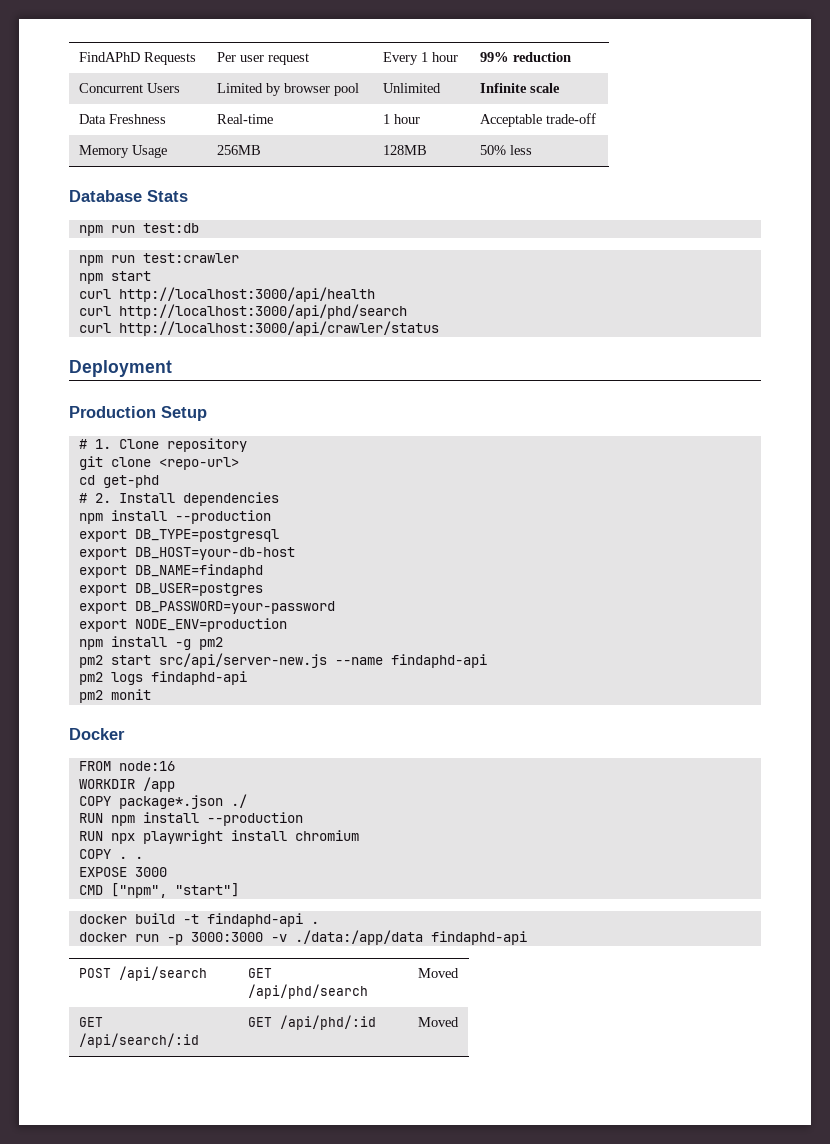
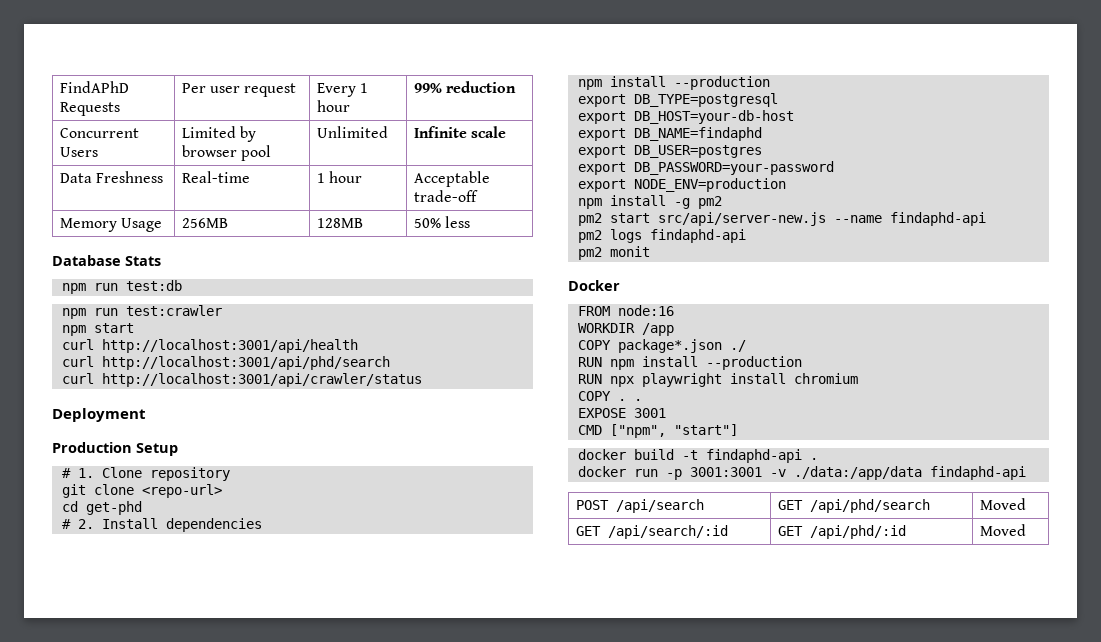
- curl http://localhost:3000/api/health
- curl http://localhost:3000/api/phd/search
- curl http://localhost:3000/api/crawler/status
+ curl http://localhost:3001/api/health
+ curl http://localhost:3001/api/phd/search
+ curl http://localhost:3001/api/crawler/status
- EXPOSE 3000
+ EXPOSE 3001
- docker run -p 3000:3000 -v ./data:/app/data findaphd-api
+ docker run -p 3001:3001 -v ./data:/app/data findaphd-api

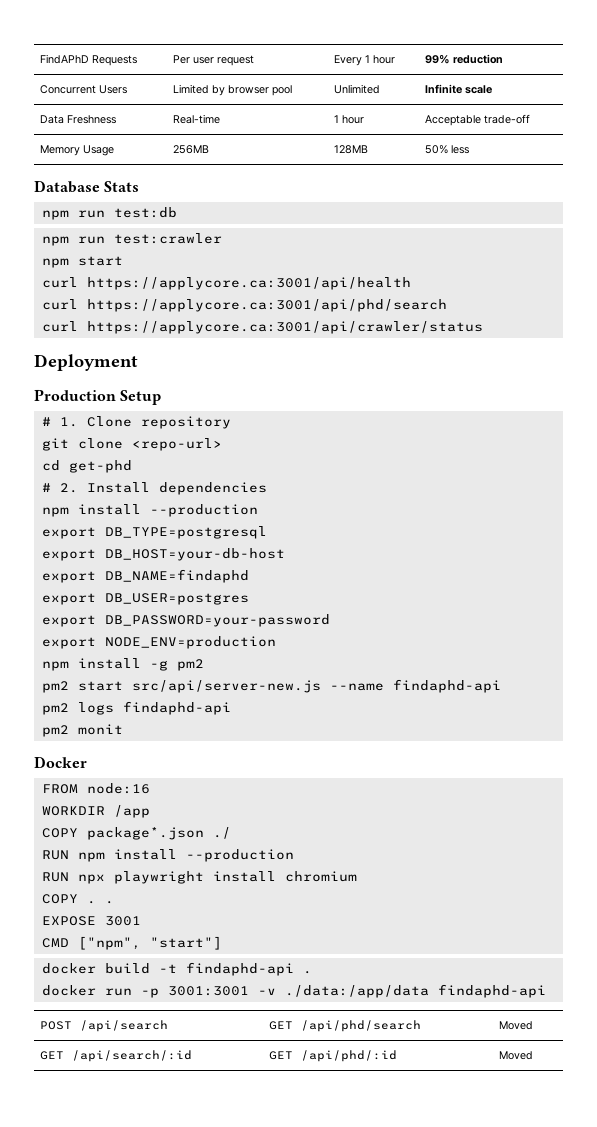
- curl http://localhost:3001/api/health
- curl http://localhost:3001/api/phd/search
- curl http://localhost:3001/api/crawler/status
+ curl https://applycore.ca:3001/api/health
+ curl https://applycore.ca:3001/api/phd/search
+ curl https://applycore.ca:3001/api/crawler/status

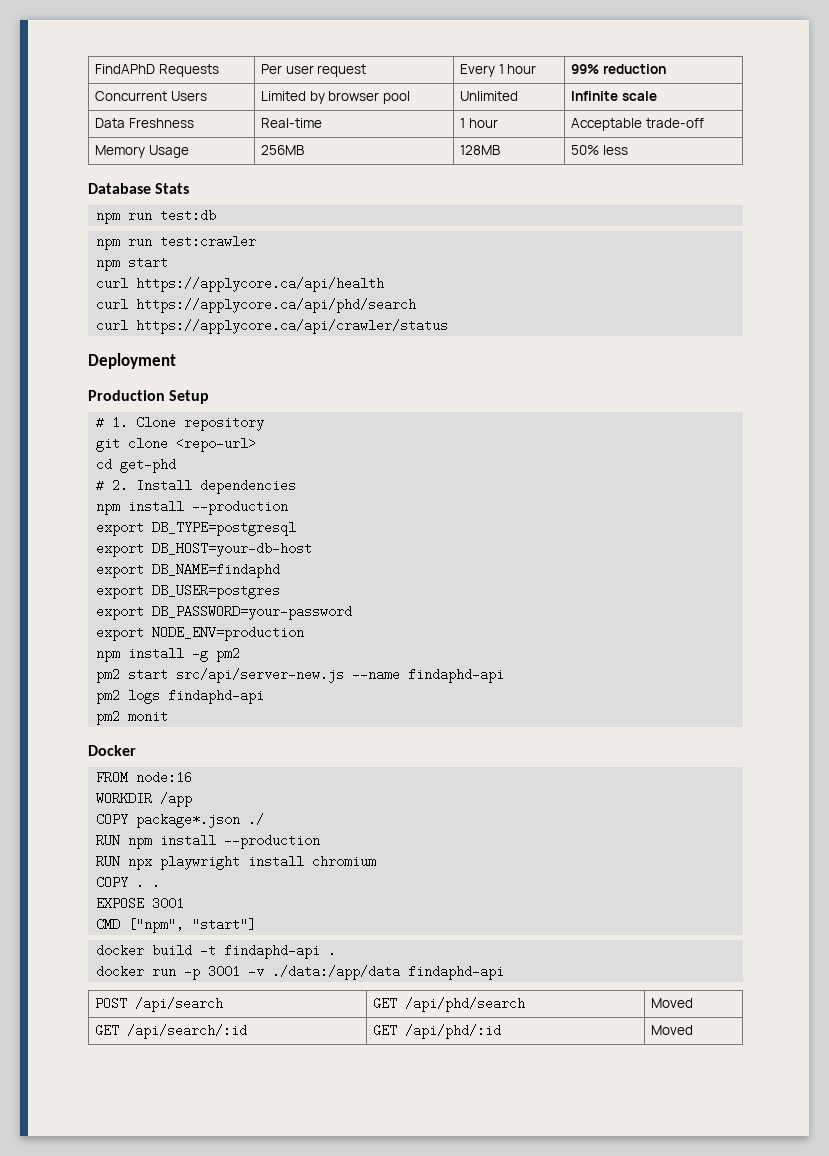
- curl https://applycore.ca:3001/api/health
- curl https://applycore.ca:3001/api/phd/search
- curl https://applycore.ca:3001/api/crawler/status
+ curl https://applycore.ca/api/health
+ curl https://applycore.ca/api/phd/search
+ curl https://applycore.ca/api/crawler/status
- docker run -p 3001:3001 -v ./data:/app/data findaphd-api
+ docker run -p 3001 -v ./data:/app/data findaphd-api

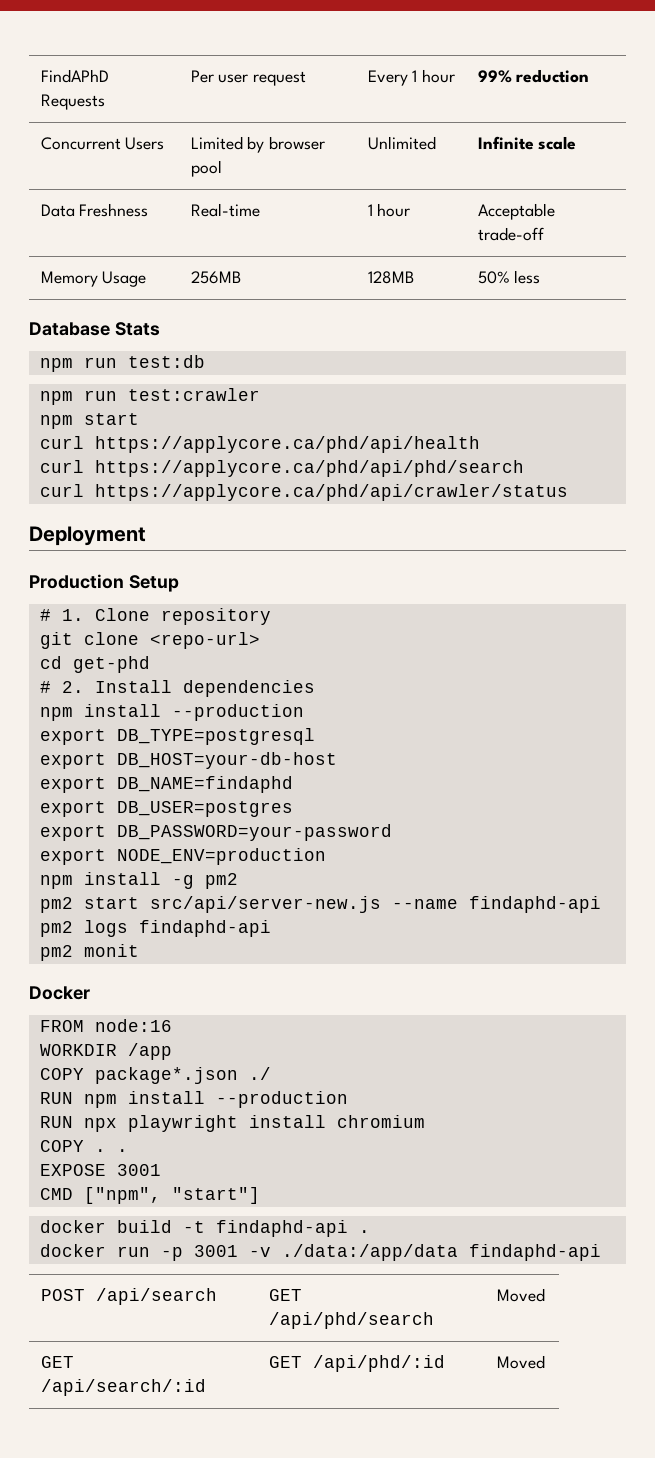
- curl https://applycore.ca/api/health
- curl https://applycore.ca/api/phd/search
- curl https://applycore.ca/api/crawler/status
+ curl https://applycore.ca/phd/api/health
+ curl https://applycore.ca/phd/api/phd/search
+ curl https://applycore.ca/phd/api/crawler/status

